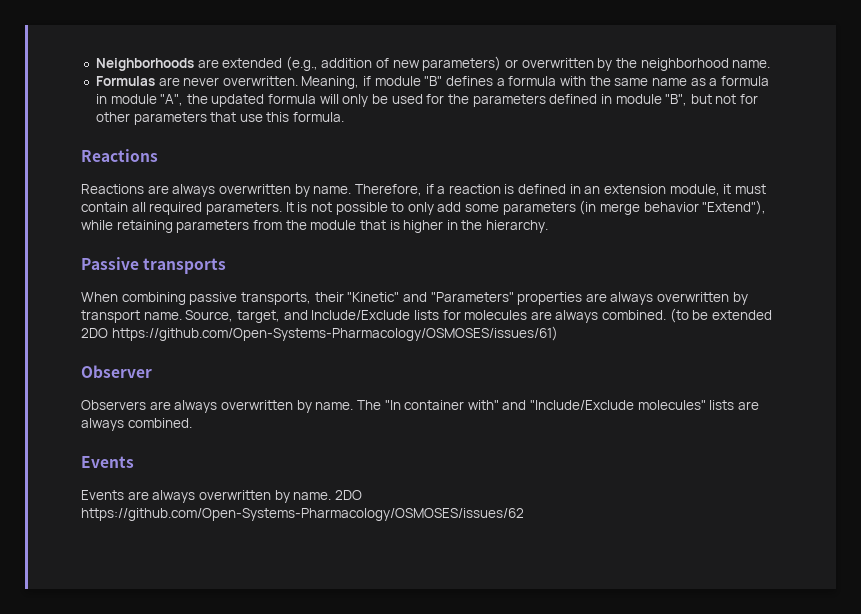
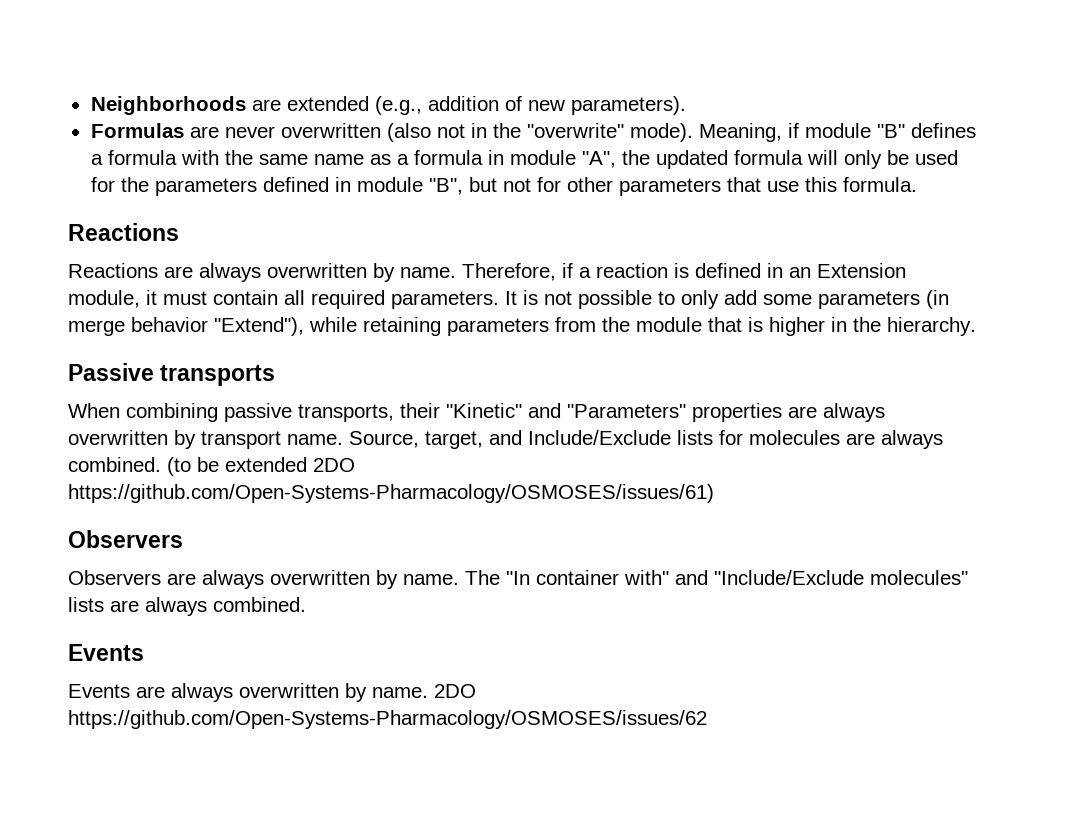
- Neighborhoods are extended (e.g., addition of new parameters) or overwritten by the neighborhood name.
- Formulas are never overwritten.
+ Neighborhoods are extended (e.g., addition of new parameters).
+ Formulas are never overwritten (also not in the "overwrite" mode).
- Therefore, if a reaction is defined in an extension module, it must contain all required parameters.
+ Therefore, if a reaction is defined in an Extension module, it must contain all required parameters.
  (to be extended 2DO https://github.com/Open-Systems-Pharmacology/OSMOSES/issues/61)
- Observer
+ Observers

